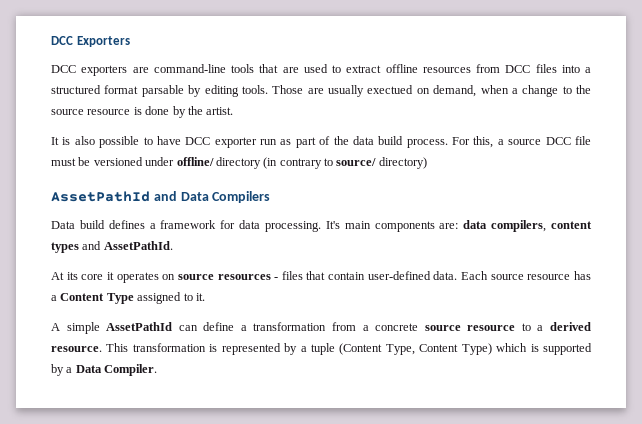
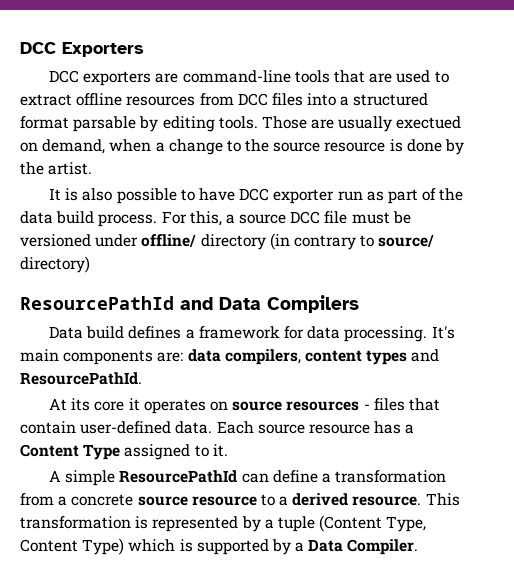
- AssetPathId and Data Compilers
+ ResourcePathId and Data Compilers
- It's main components are: data compilers, content types and AssetPathId.
+ It's main components are: data compilers, content types and ResourcePathId.
- A simple AssetPathId can define a transformation from a concrete source resource to a derived resource.
+ A simple ResourcePathId can define a transformation from a concrete source resource to a derived resource.

